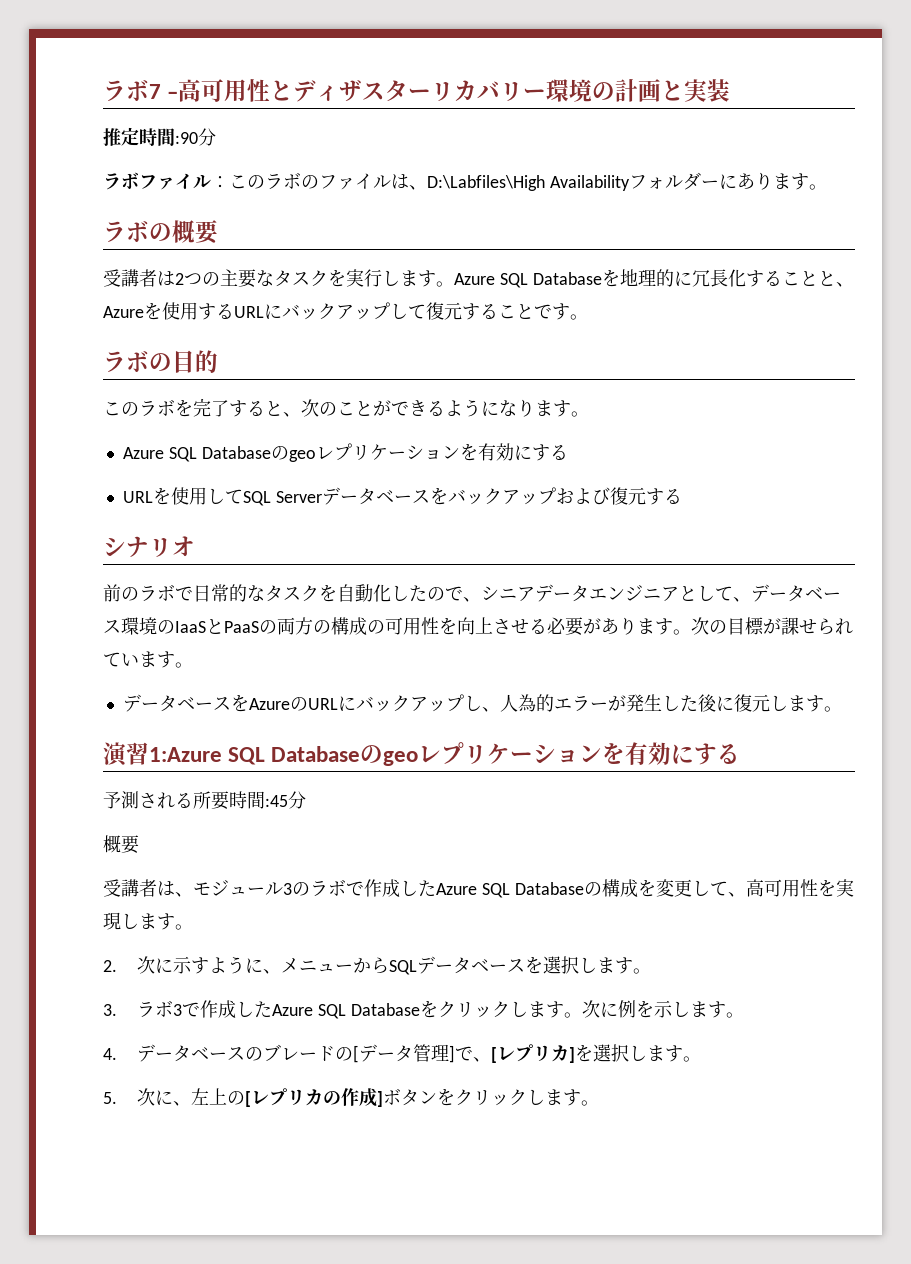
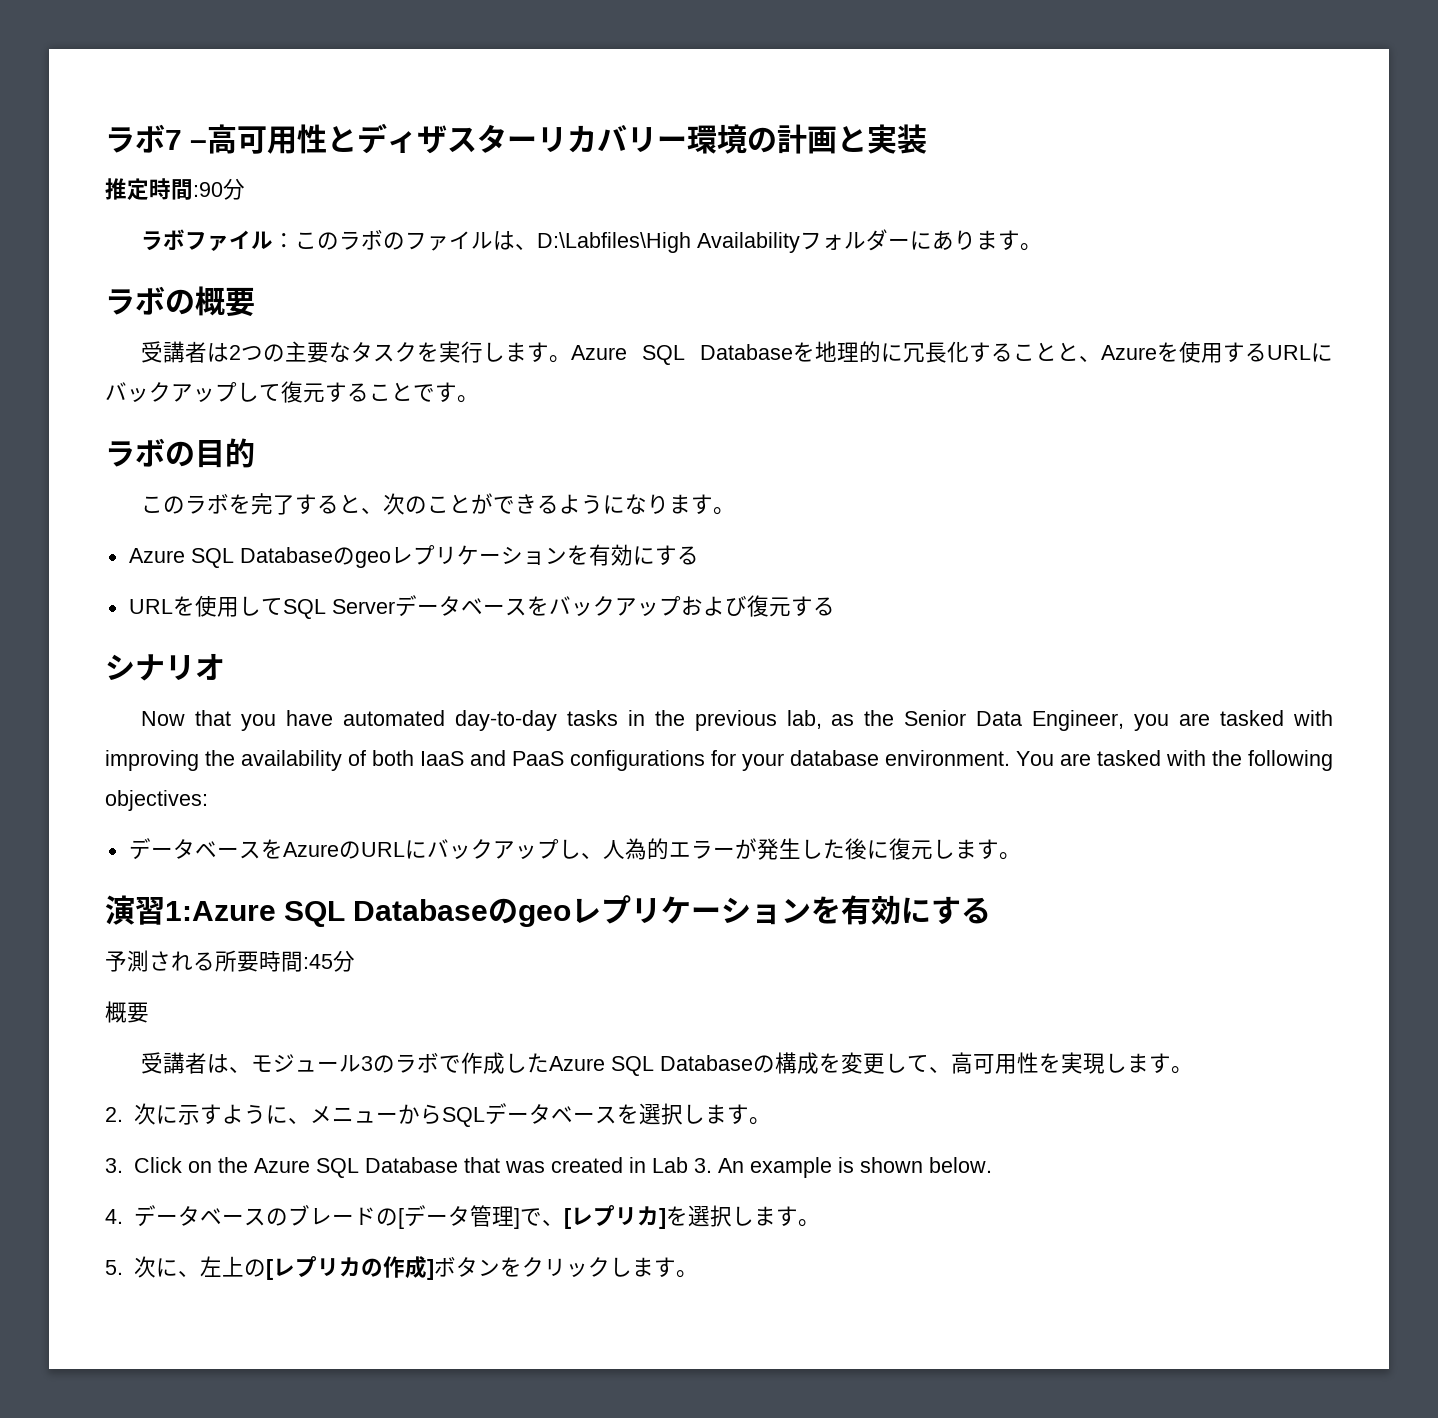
- 前のラボで日常的なタスクを自動化したので、シニアデータエンジニアとして、データベース環境のIaaSとPaaSの両方の構成の可用性を向上させる必要があります。次の目標が課せられています。
+ Now that you have automated day-to-day tasks in the previous lab, as the Senior Data Engineer, you are tasked with improving the availability of both IaaS and PaaS configurations for your database environment. You are tasked with the following objectives:
- 3.ラボ3で作成したAzure SQL Databaseをクリックします。次に例を示します。
+ 3. Click on the Azure SQL Database that was created in Lab 3. An example is shown below.

